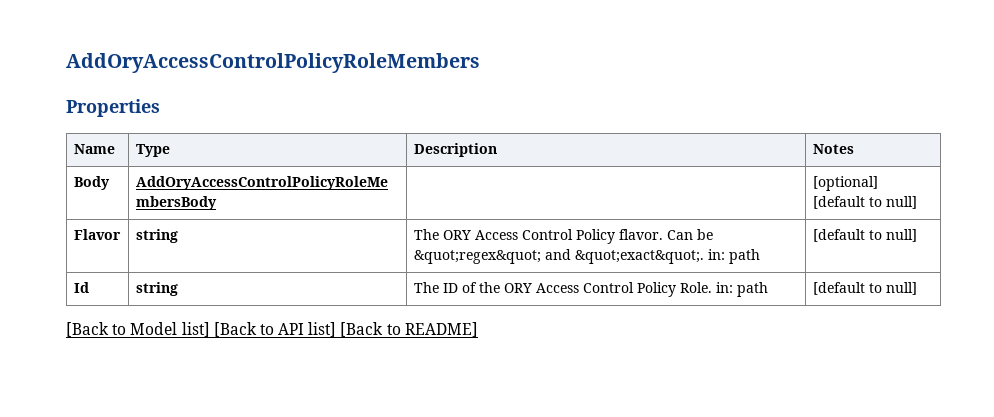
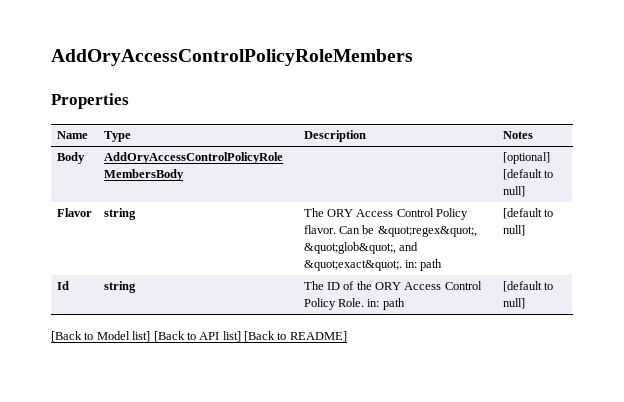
- Flavor | string | The ORY Access Control Policy flavor. Can be &quot;regex&quot; and &quot;exact&quot;. in: path | [default to null]
+ Flavor | string | The ORY Access Control Policy flavor. Can be &quot;regex&quot;, &quot;glob&quot;, and &quot;exact&quot;. in: path | [default to null]

